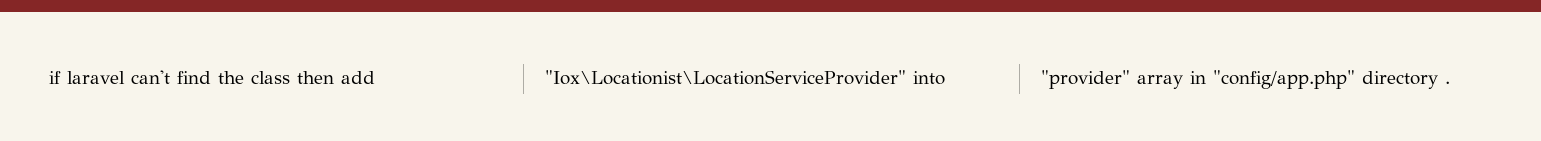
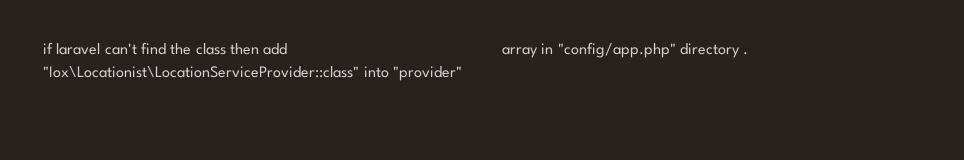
- if laravel can't find the class then add "Iox\Locationist\LocationServiceProvider" into "provider" array in "config/app.php" directory .
+ if laravel can't find the class then add "Iox\Locationist\LocationServiceProvider::class" into "provider" array in "config/app.php" directory .

